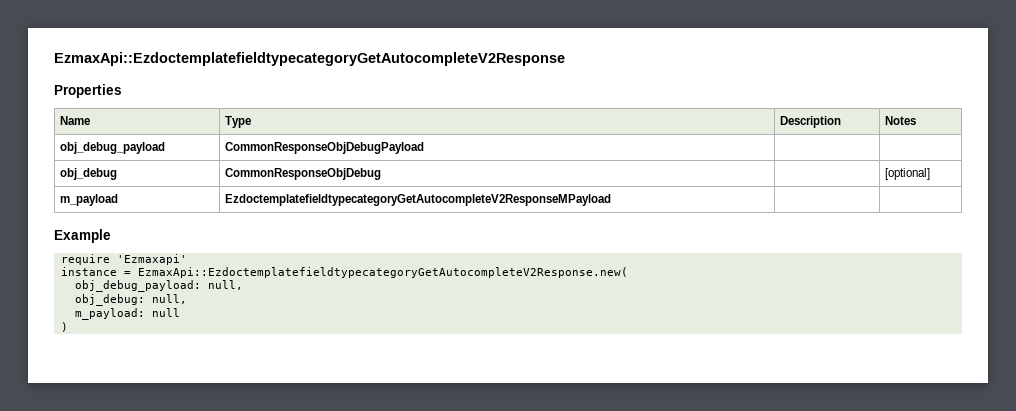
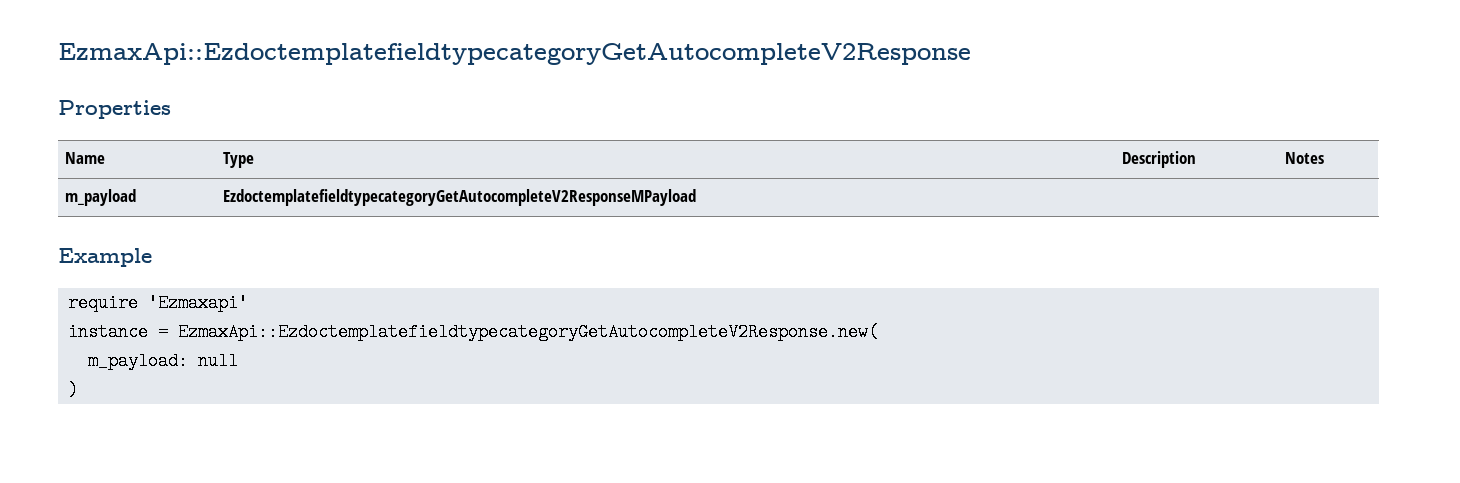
- obj_debug_payload | CommonResponseObjDebugPayload | |
- obj_debug | CommonResponseObjDebug | | [optional]
- obj_debug_payload: null,
- obj_debug: null,

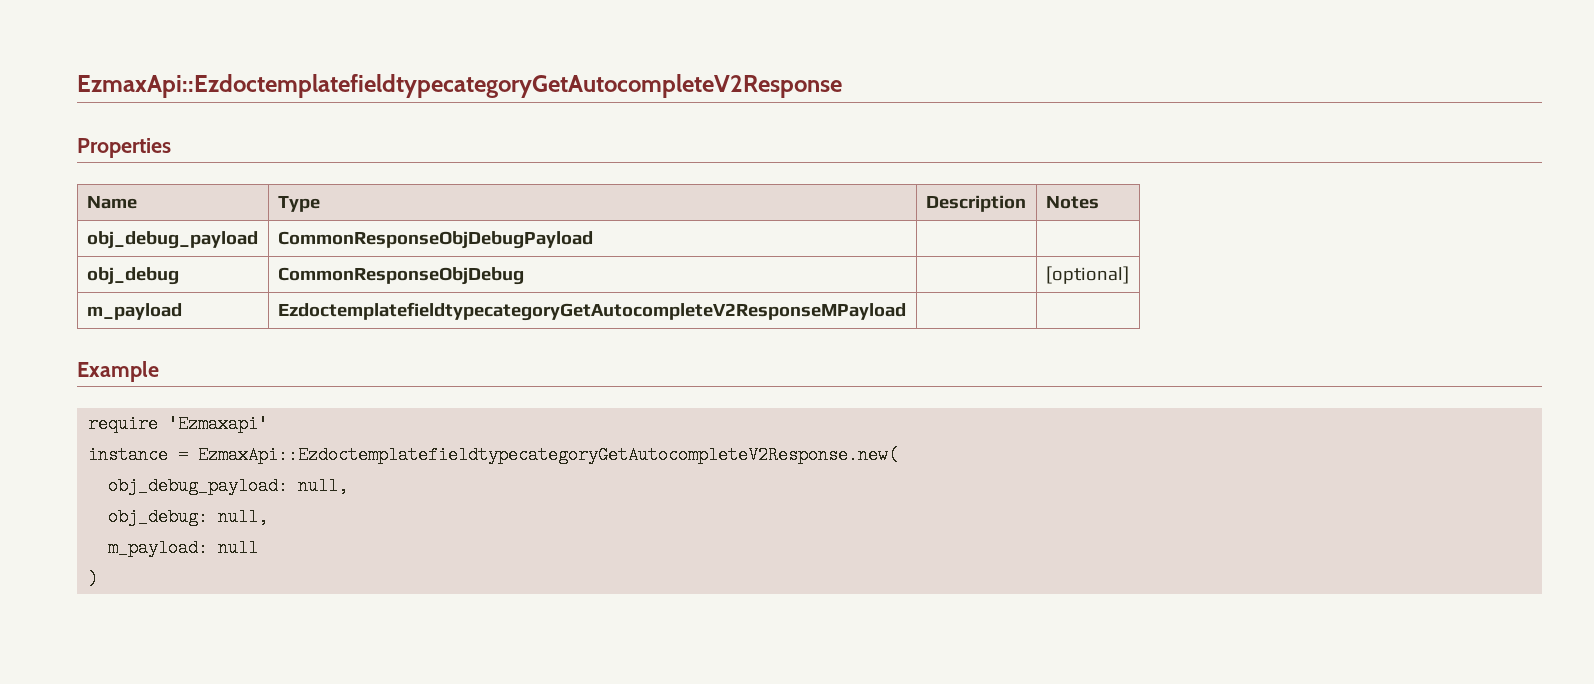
+ obj_debug_payload | CommonResponseObjDebugPayload | |
+ obj_debug | CommonResponseObjDebug | | [optional]
+ obj_debug_payload: null,
+ obj_debug: null,

